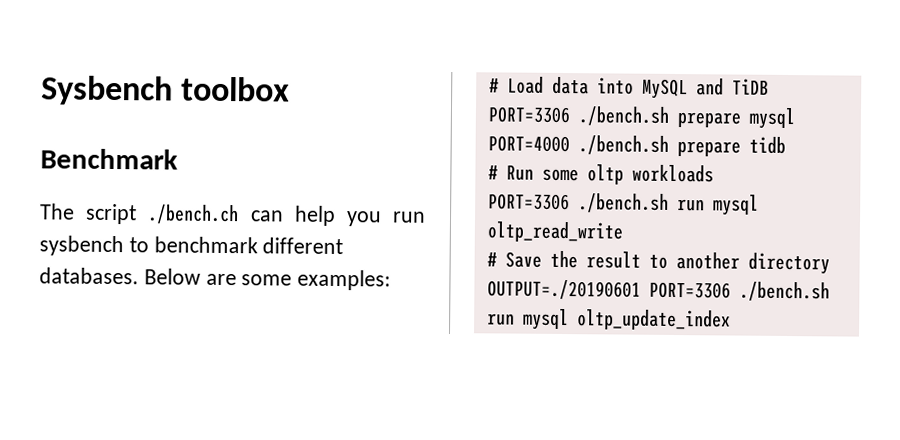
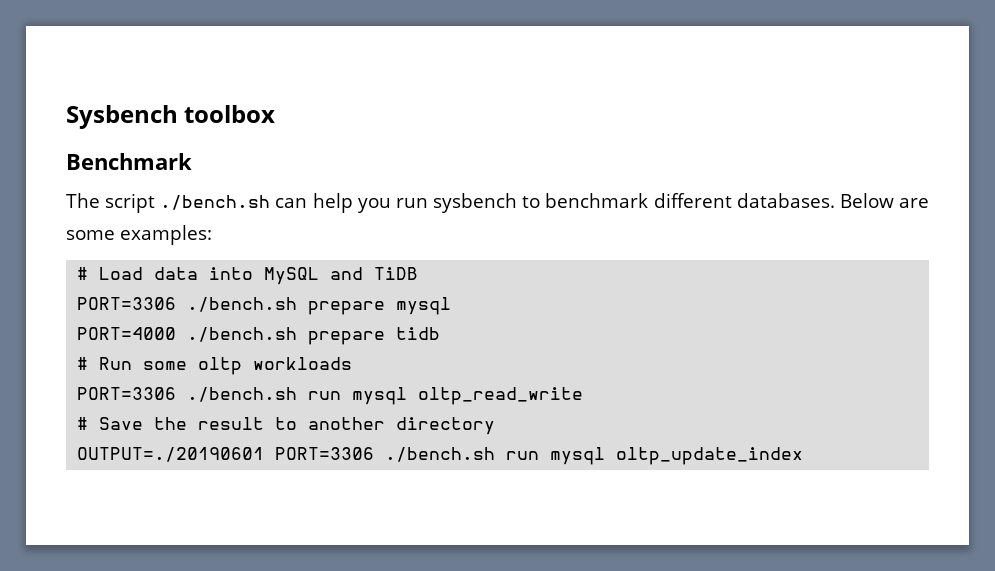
- The script ./bench.ch can help you run sysbench to benchmark different databases.
+ The script ./bench.sh can help you run sysbench to benchmark different databases.

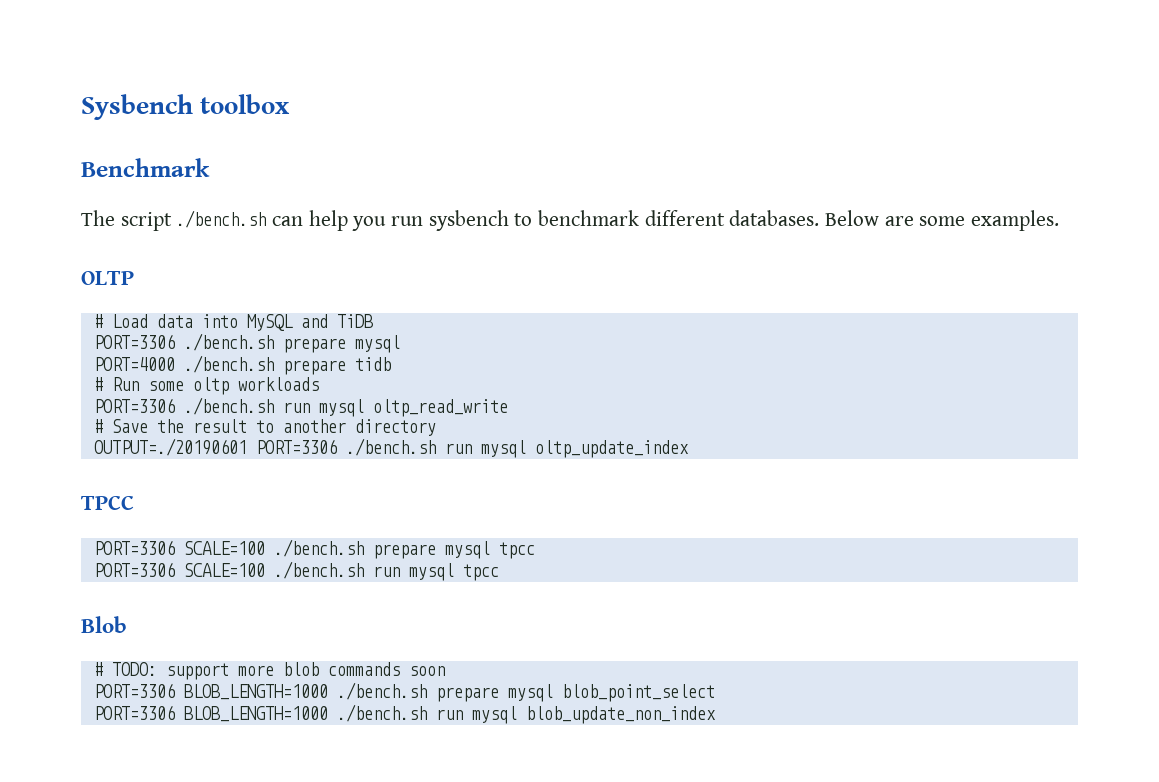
- Below are some examples:
+ Below are some examples.
+ OLTP
+ TPCC
+ PORT=3306 SCALE=100 ./bench.sh prepare mysql tpcc
+ PORT=3306 SCALE=100 ./bench.sh run mysql tpcc
+ Blob
+ # TODO: support more blob commands soon
+ PORT=3306 BLOB_LENGTH=1000 ./bench.sh prepare mysql blob_point_select
+ PORT=3306 BLOB_LENGTH=1000 ./bench.sh run mysql blob_update_non_index

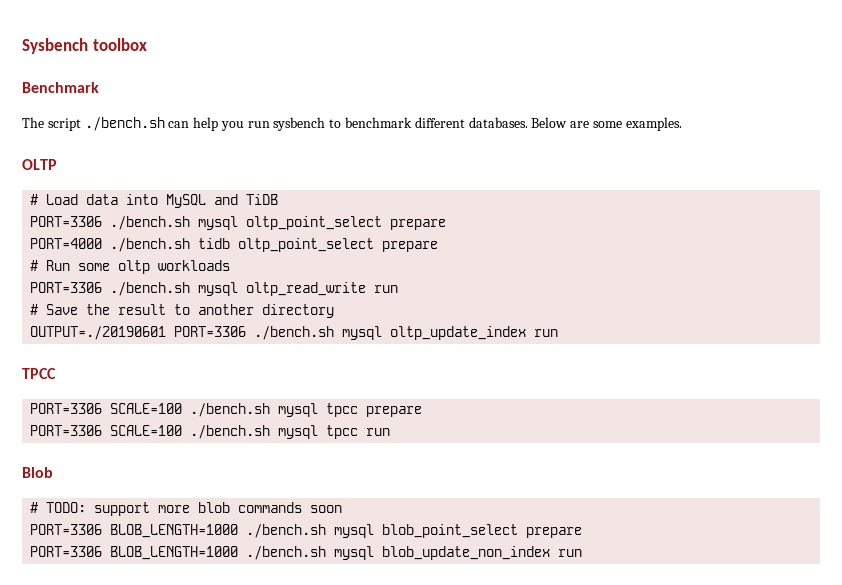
- PORT=3306 ./bench.sh prepare mysql
+ PORT=3306 ./bench.sh mysql oltp_point_select prepare
- PORT=4000 ./bench.sh prepare tidb
+ PORT=4000 ./bench.sh tidb oltp_point_select prepare
- PORT=3306 ./bench.sh run mysql oltp_read_write
+ PORT=3306 ./bench.sh mysql oltp_read_write run
- OUTPUT=./20190601 PORT=3306 ./bench.sh run mysql oltp_update_index
+ OUTPUT=./20190601 PORT=3306 ./bench.sh mysql oltp_update_index run
- PORT=3306 SCALE=100 ./bench.sh prepare mysql tpcc
- PORT=3306 SCALE=100 ./bench.sh run mysql tpcc
+ PORT=3306 SCALE=100 ./bench.sh mysql tpcc prepare
+ PORT=3306 SCALE=100 ./bench.sh mysql tpcc run
- PORT=3306 BLOB_LENGTH=1000 ./bench.sh prepare mysql blob_point_select
- PORT=3306 BLOB_LENGTH=1000 ./bench.sh run mysql blob_update_non_index
+ PORT=3306 BLOB_LENGTH=1000 ./bench.sh mysql blob_point_select prepare
+ PORT=3306 BLOB_LENGTH=1000 ./bench.sh mysql blob_update_non_index run

